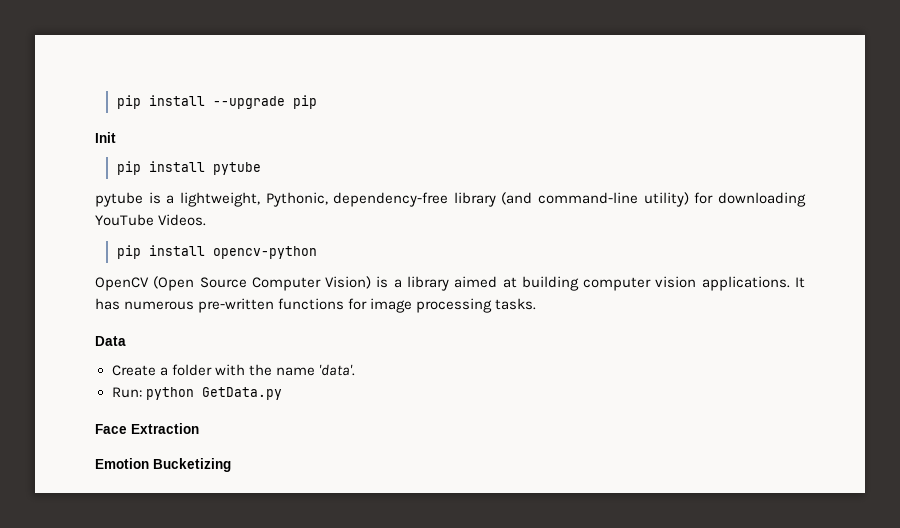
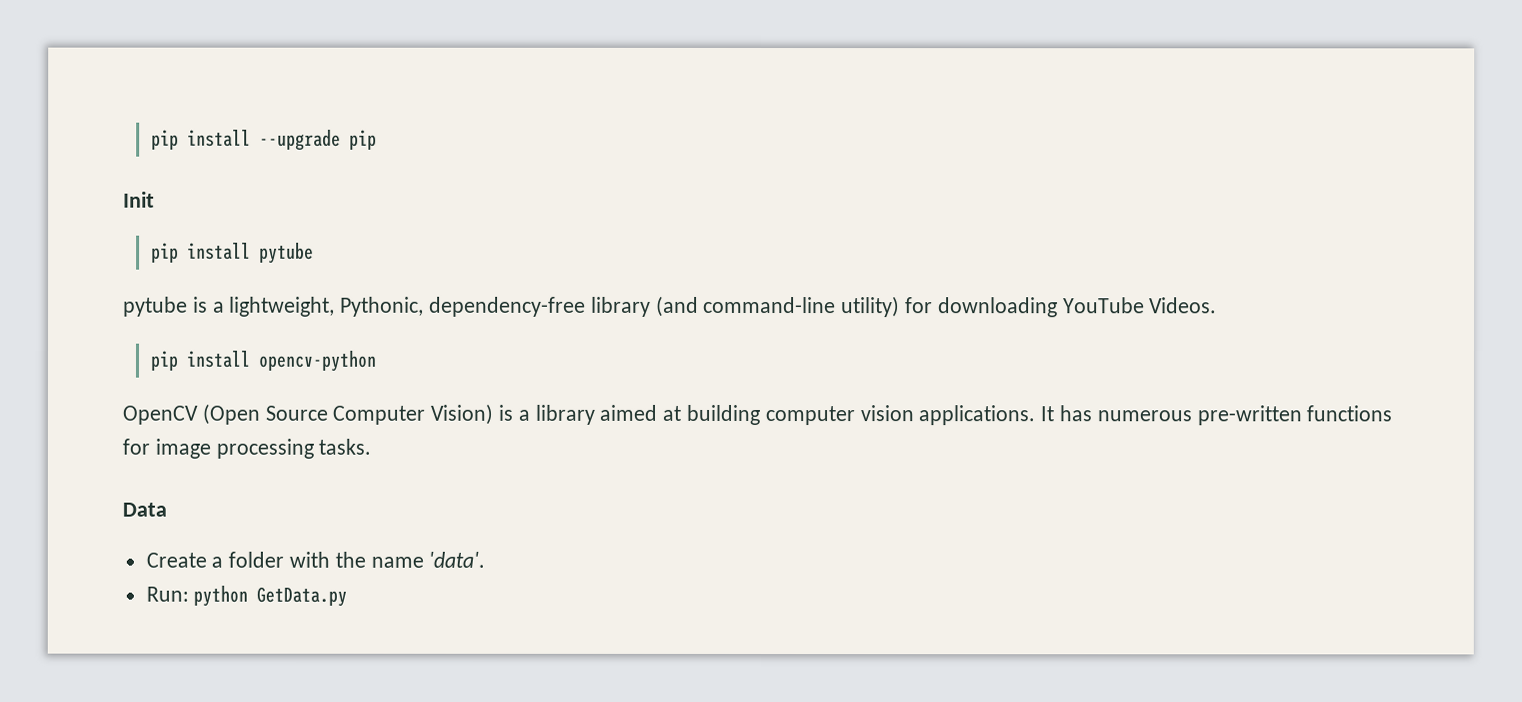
- Face Extraction
- Emotion Bucketizing

